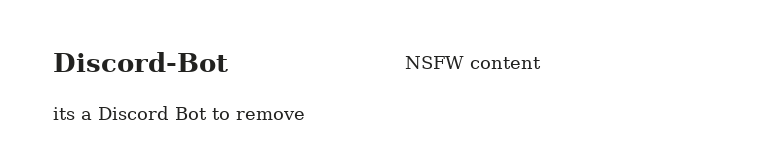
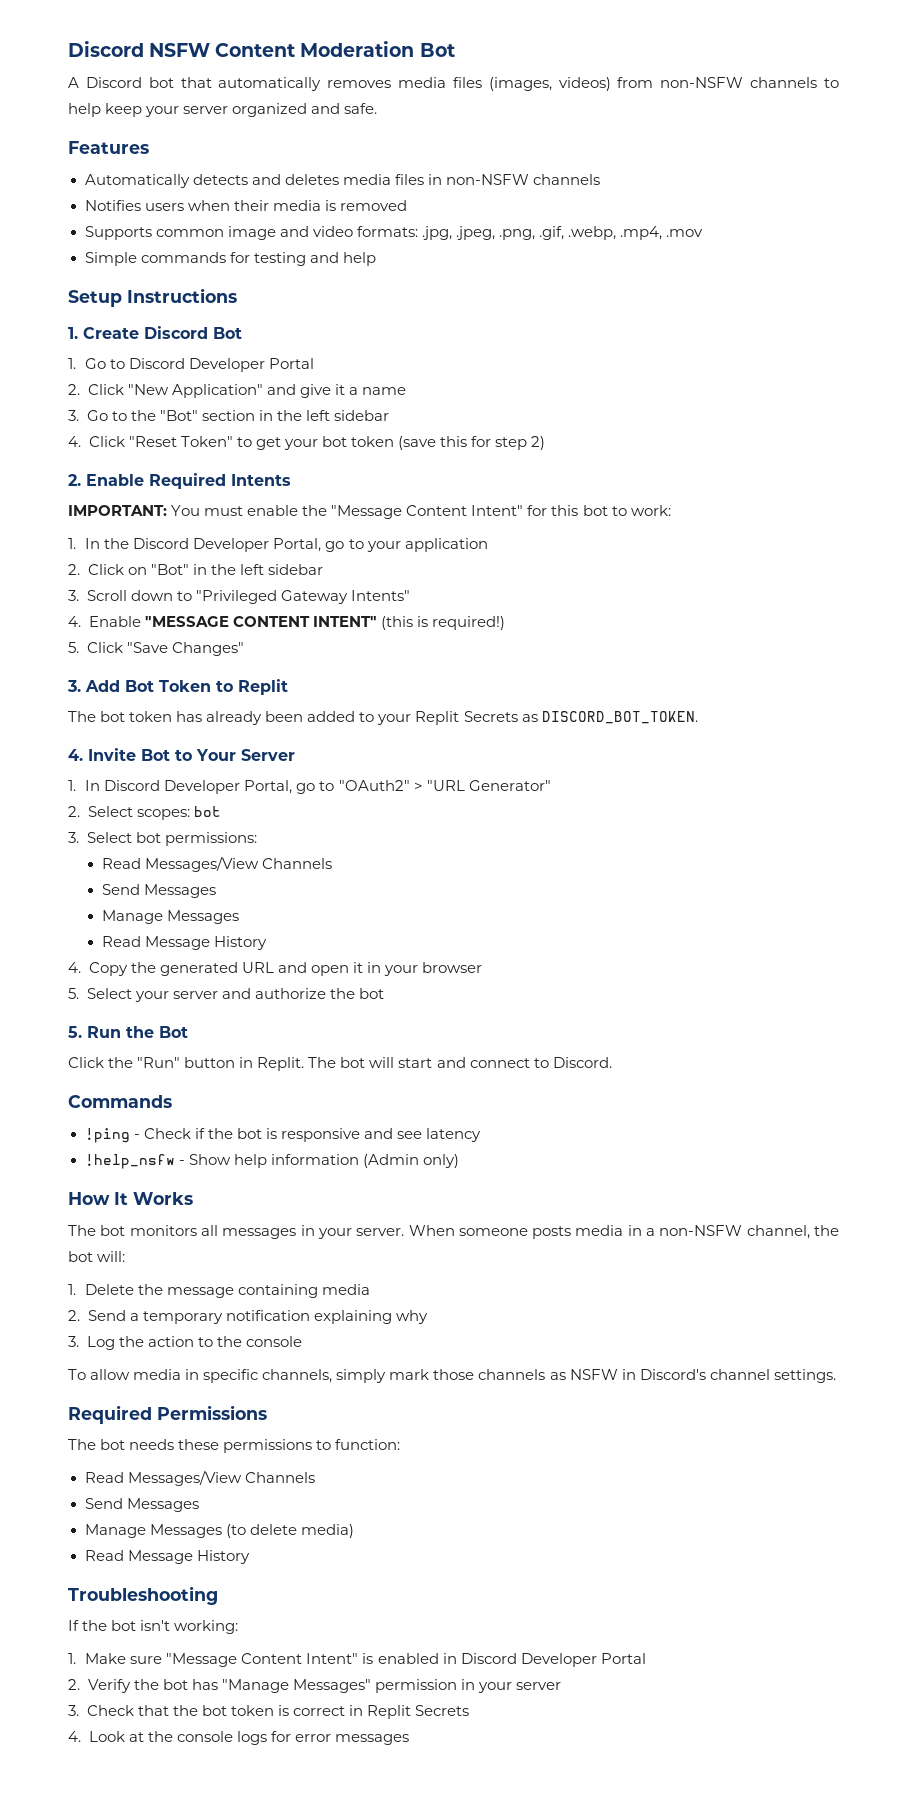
- Discord-Bot
- its a Discord Bot to remove NSFW content
+ Discord NSFW Content Moderation Bot
+ A Discord bot that automatically removes media files (images, videos) from non-NSFW channels to help keep your server organized and safe.
+ Features
+ Automatically detects and deletes media files in non-NSFW channels
+ Notifies users when their media is removed
+ Supports common image and video formats: .jpg, .jpeg, .png, .gif, .webp, .mp4, .mov
+ Simple commands for testing and help
+ Setup Instructions
+ 1. Create Discord Bot
+ 1. Go to Discord Developer Portal
+ 2. Click "New Application" and give it a name
+ 3. Go to the "Bot" section in the left sidebar
+ 4. Click "Reset Token" to get your bot token (save this for step 2)
+ 2. Enable Required Intents
+ IMPORTANT: You must enable the "Message Content Intent" for this bot to work:
+ 1. In the Discord Developer Portal, go to your application
+ 2. Click on "Bot" in the left sidebar
+ 3. Scroll down to "Privileged Gateway Intents"
+ 4. Enable "MESSAGE CONTENT INTENT" (this is required!)
+ 5. Click "Save Changes"
+ 3. Add Bot Token to Replit
+ The bot token has already been added to your Replit Secrets as DISCORD_BOT_TOKEN.
+ 4. Invite Bot to Your Server
+ 1. In Discord Developer Portal, go to "OAuth2" > "URL Generator"
+ 2. Select scopes: bot
+ 3. Select bot permissions:
+ Read Messages/View Channels
+ Send Messages
+ Manage Messages
+ Read Message History
+ 4. Copy the generated URL and open it in your browser
+ 5. Select your server and authorize the bot
+ 5. Run the Bot
+ Click the "Run" button in Replit. The bot will start and connect to Discord.
+ Commands
+ !ping - Check if the bot is responsive and see latency
+ !help_nsfw - Show help information (Admin only)
+ How It Works
+ The bot monitors all messages in your server. When someone posts media in a non-NSFW channel, the bot will:
+ 1. Delete the message containing media
+ 2. Send a temporary notification explaining why
+ 3. Log the action to the console
+ To allow media in specific channels, simply mark those channels as NSFW in Discord's channel settings.
+ Required Permissions
+ The bot needs these permissions to function:
+ Read Messages/View Channels
+ Send Messages
+ Manage Messages (to delete media)
+ Read Message History
+ Troubleshooting
+ If the bot isn't working:
+ 1. Make sure "Message Content Intent" is enabled in Discord Developer Portal
+ 2. Verify the bot has "Manage Messages" permission in your server
+ 3. Check that the bot token is correct in Replit Secrets
+ 4. Look at the console logs for error messages

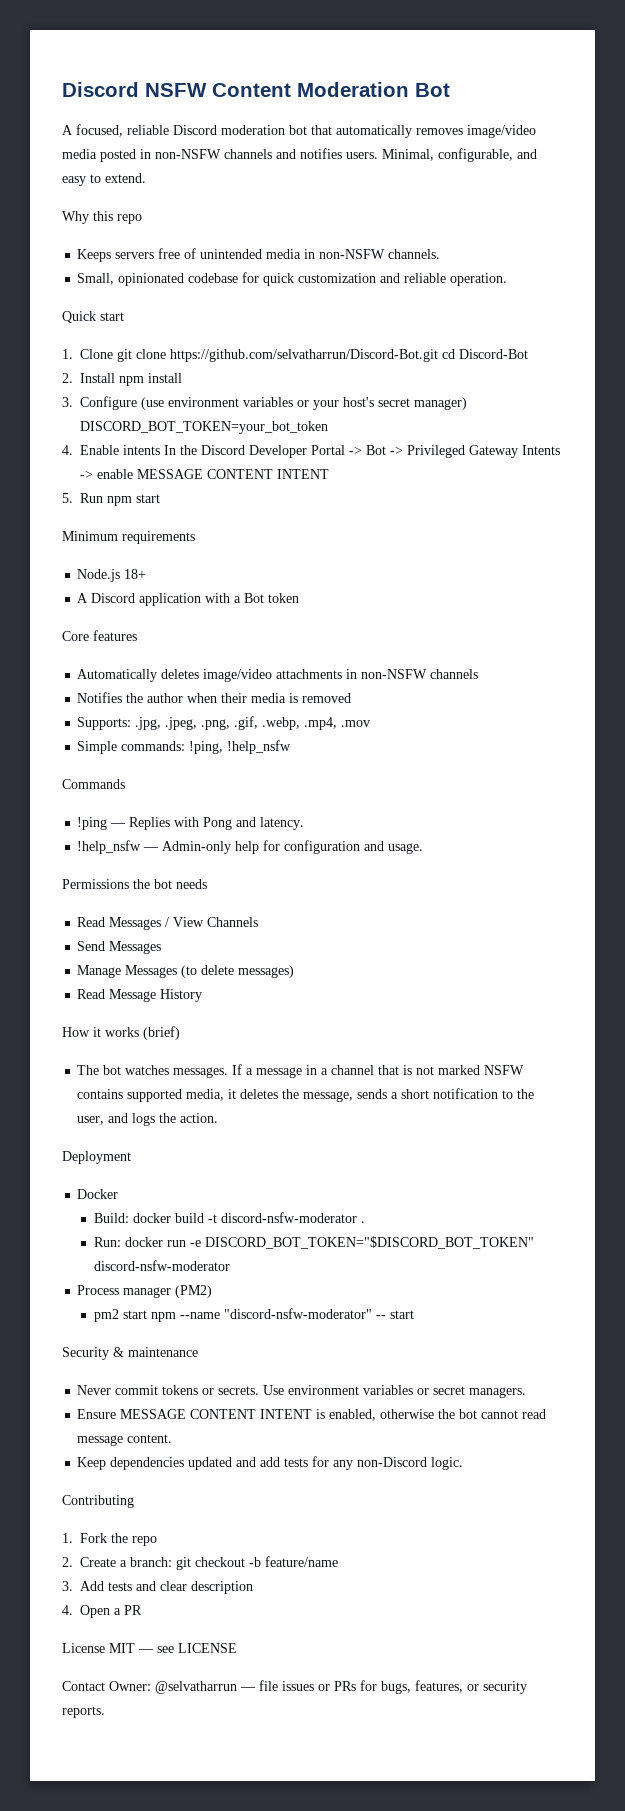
- A Discord bot that automatically removes media files (images, videos) from non-NSFW channels to help keep your server organized and safe.
- Features
- Automatically detects and deletes media files in non-NSFW channels
+ A focused, reliable Discord moderation bot that automatically removes image/video media posted in non-NSFW channels and notifies users. Minimal, configurable, and easy to extend.
+ Why this repo
+ Keeps servers free of unintended media in non-NSFW channels.
+ Small, opinionated codebase for quick customization and reliable operation.
+ Quick start
+ 1. Clone git clone https://github.com/selvatharrun/Discord-Bot.git cd Discord-Bot
+ 2. Install npm install
+ 3. Configure (use environment variables or your host's secret manager) DISCORD_BOT_TOKEN=your_bot_token
+ 4. Enable intents In the Discord Developer Portal -> Bot -> Privileged Gateway Intents -> enable MESSAGE CONTENT INTENT
+ 5. Run npm start
+ Minimum requirements
+ Node.js 18+
+ A Discord application with a Bot token
+ Core features
+ Automatically deletes image/video attachments in non-NSFW channels
- Notifies users when their media is removed
+ Notifies the author when their media is removed
- Supports common image and video formats: .jpg, .jpeg, .png, .gif, .webp, .mp4, .mov
+ Supports: .jpg, .jpeg, .png, .gif, .webp, .mp4, .mov
- Simple commands for testing and help
- Setup Instructions
- 1. Create Discord Bot
- 1. Go to Discord Developer Portal
- 2. Click "New Application" and give it a name
- 3. Go to the "Bot" section in the left sidebar
- 4. Click "Reset Token" to get your bot token (save this for step 2)
- 2. Enable Required Intents
- IMPORTANT: You must enable the "Message Content Intent" for this bot to work:
- 1. In the Discord Developer Portal, go to your application
- 2. Click on "Bot" in the left sidebar
- 3. Scroll down to "Privileged Gateway Intents"
- 4. Enable "MESSAGE CONTENT INTENT" (this is required!)
- 5. Click "Save Changes"
- 3. Add Bot Token to Replit
- The bot token has already been added to your Replit Secrets as DISCORD_BOT_TOKEN.
- 4. Invite Bot to Your Server
- 1. In Discord Developer Portal, go to "OAuth2" > "URL Generator"
- 2. Select scopes: bot
- 3. Select bot permissions:
- Read Messages/View Channels
- Send Messages
- Manage Messages
- Read Message History
- 4. Copy the generated URL and open it in your browser
- 5. Select your server and authorize the bot
- 5. Run the Bot
- Click the "Run" button in Replit. The bot will start and connect to Discord.
+ Simple commands: !ping, !help_nsfw
  Commands
- !ping - Check if the bot is responsive and see latency
- !help_nsfw - Show help information (Admin only)
- How It Works
- The bot monitors all messages in your server. When someone posts media in a non-NSFW channel, the bot will:
- 1. Delete the message containing media
- 2. Send a temporary notification explaining why
- 3. Log the action to the console
- To allow media in specific channels, simply mark those channels as NSFW in Discord's channel settings.
- Required Permissions
- The bot needs these permissions to function:
- Read Messages/View Channels
+ !ping — Replies with Pong and latency.
+ !help_nsfw — Admin-only help for configuration and usage.
+ Permissions the bot needs
+ Read Messages / View Channels
- Manage Messages (to delete media)
+ Manage Messages (to delete messages)
  Read Message History
- Troubleshooting
- If the bot isn't working:
- 1. Make sure "Message Content Intent" is enabled in Discord Developer Portal
- 2. Verify the bot has "Manage Messages" permission in your server
- 3. Check that the bot token is correct in Replit Secrets
- 4. Look at the console logs for error messages
+ How it works (brief)
+ The bot watches messages. If a message in a channel that is not marked NSFW contains supported media, it deletes the message, sends a short notification to the user, and logs the action.
+ Deployment
+ Docker
+ Build: docker build -t discord-nsfw-moderator .
+ Run: docker run -e DISCORD_BOT_TOKEN="$DISCORD_BOT_TOKEN" discord-nsfw-moderator
+ Process manager (PM2)
+ pm2 start npm --name "discord-nsfw-moderator" -- start
+ Security & maintenance
+ Never commit tokens or secrets. Use environment variables or secret managers.
+ Ensure MESSAGE CONTENT INTENT is enabled, otherwise the bot cannot read message content.
+ Keep dependencies updated and add tests for any non-Discord logic.
+ Contributing
+ 1. Fork the repo
+ 2. Create a branch: git checkout -b feature/name
+ 3. Add tests and clear description
+ 4. Open a PR
+ License MIT — see LICENSE
+ Contact Owner: @selvatharrun — file issues or PRs for bugs, features, or security reports.

